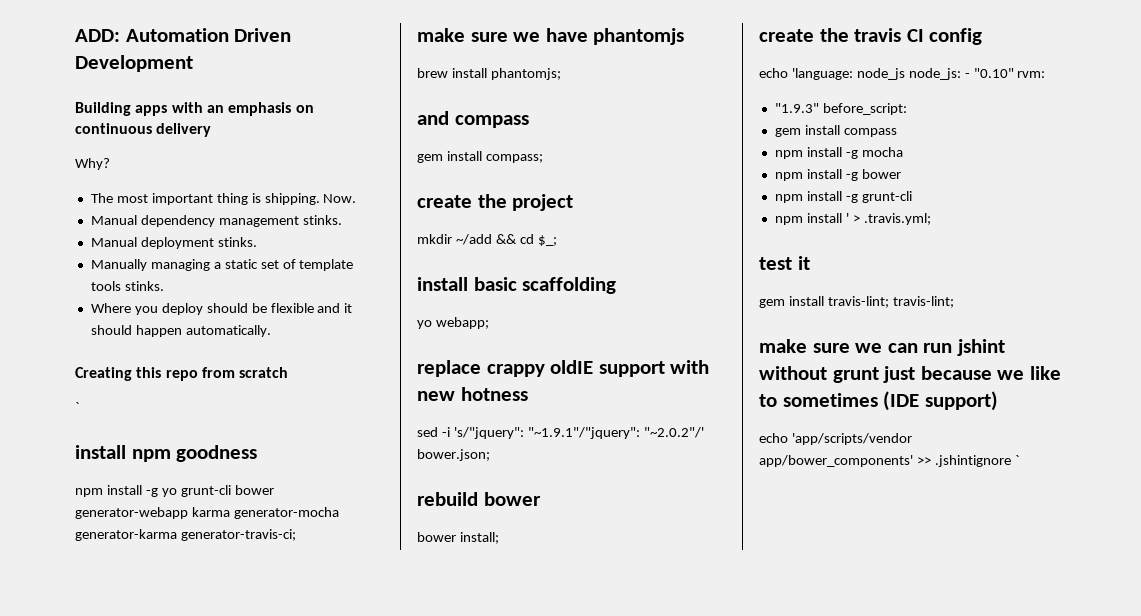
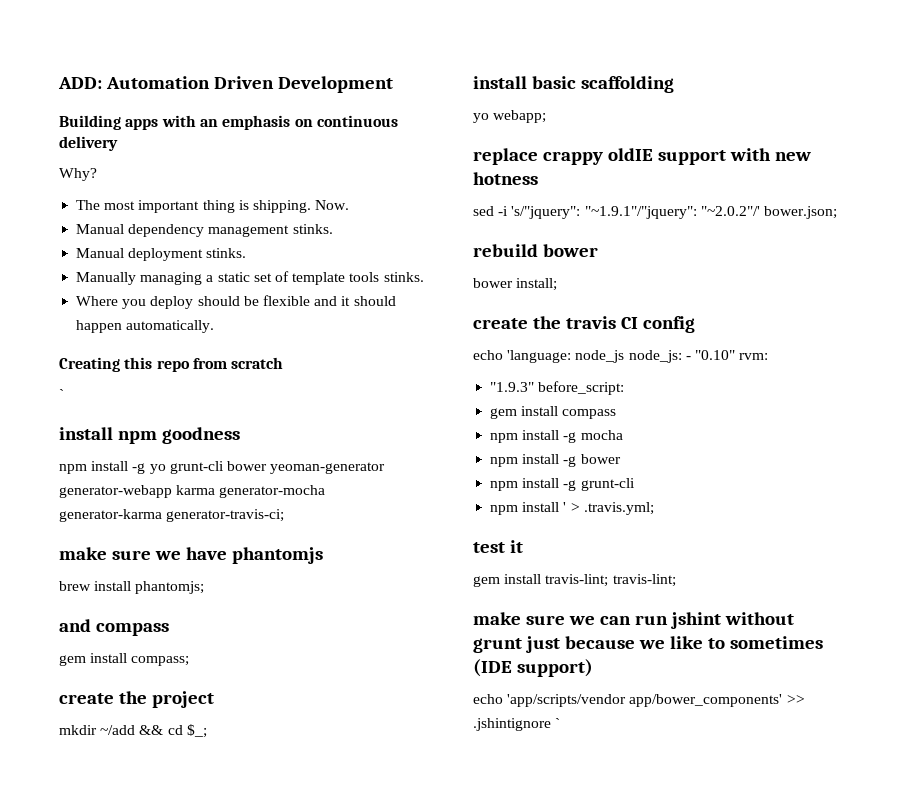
- npm install -g yo grunt-cli bower generator-webapp karma generator-mocha generator-karma generator-travis-ci;
+ npm install -g yo grunt-cli bower yeoman-generator generator-webapp karma generator-mocha generator-karma generator-travis-ci;

